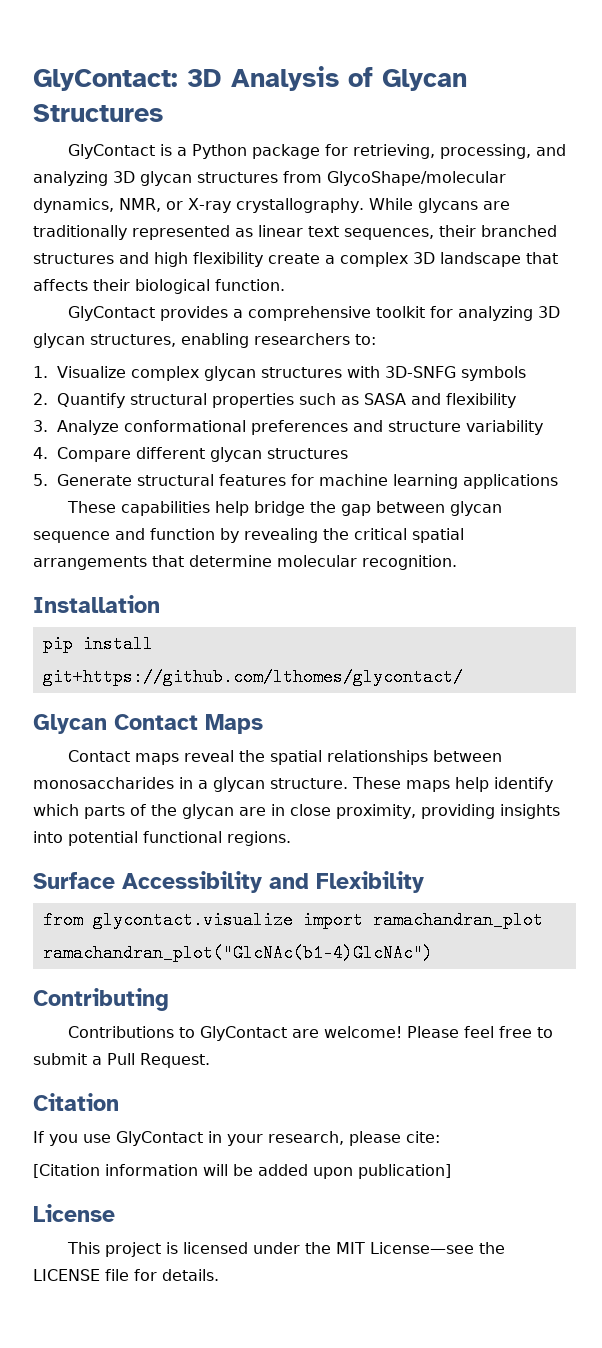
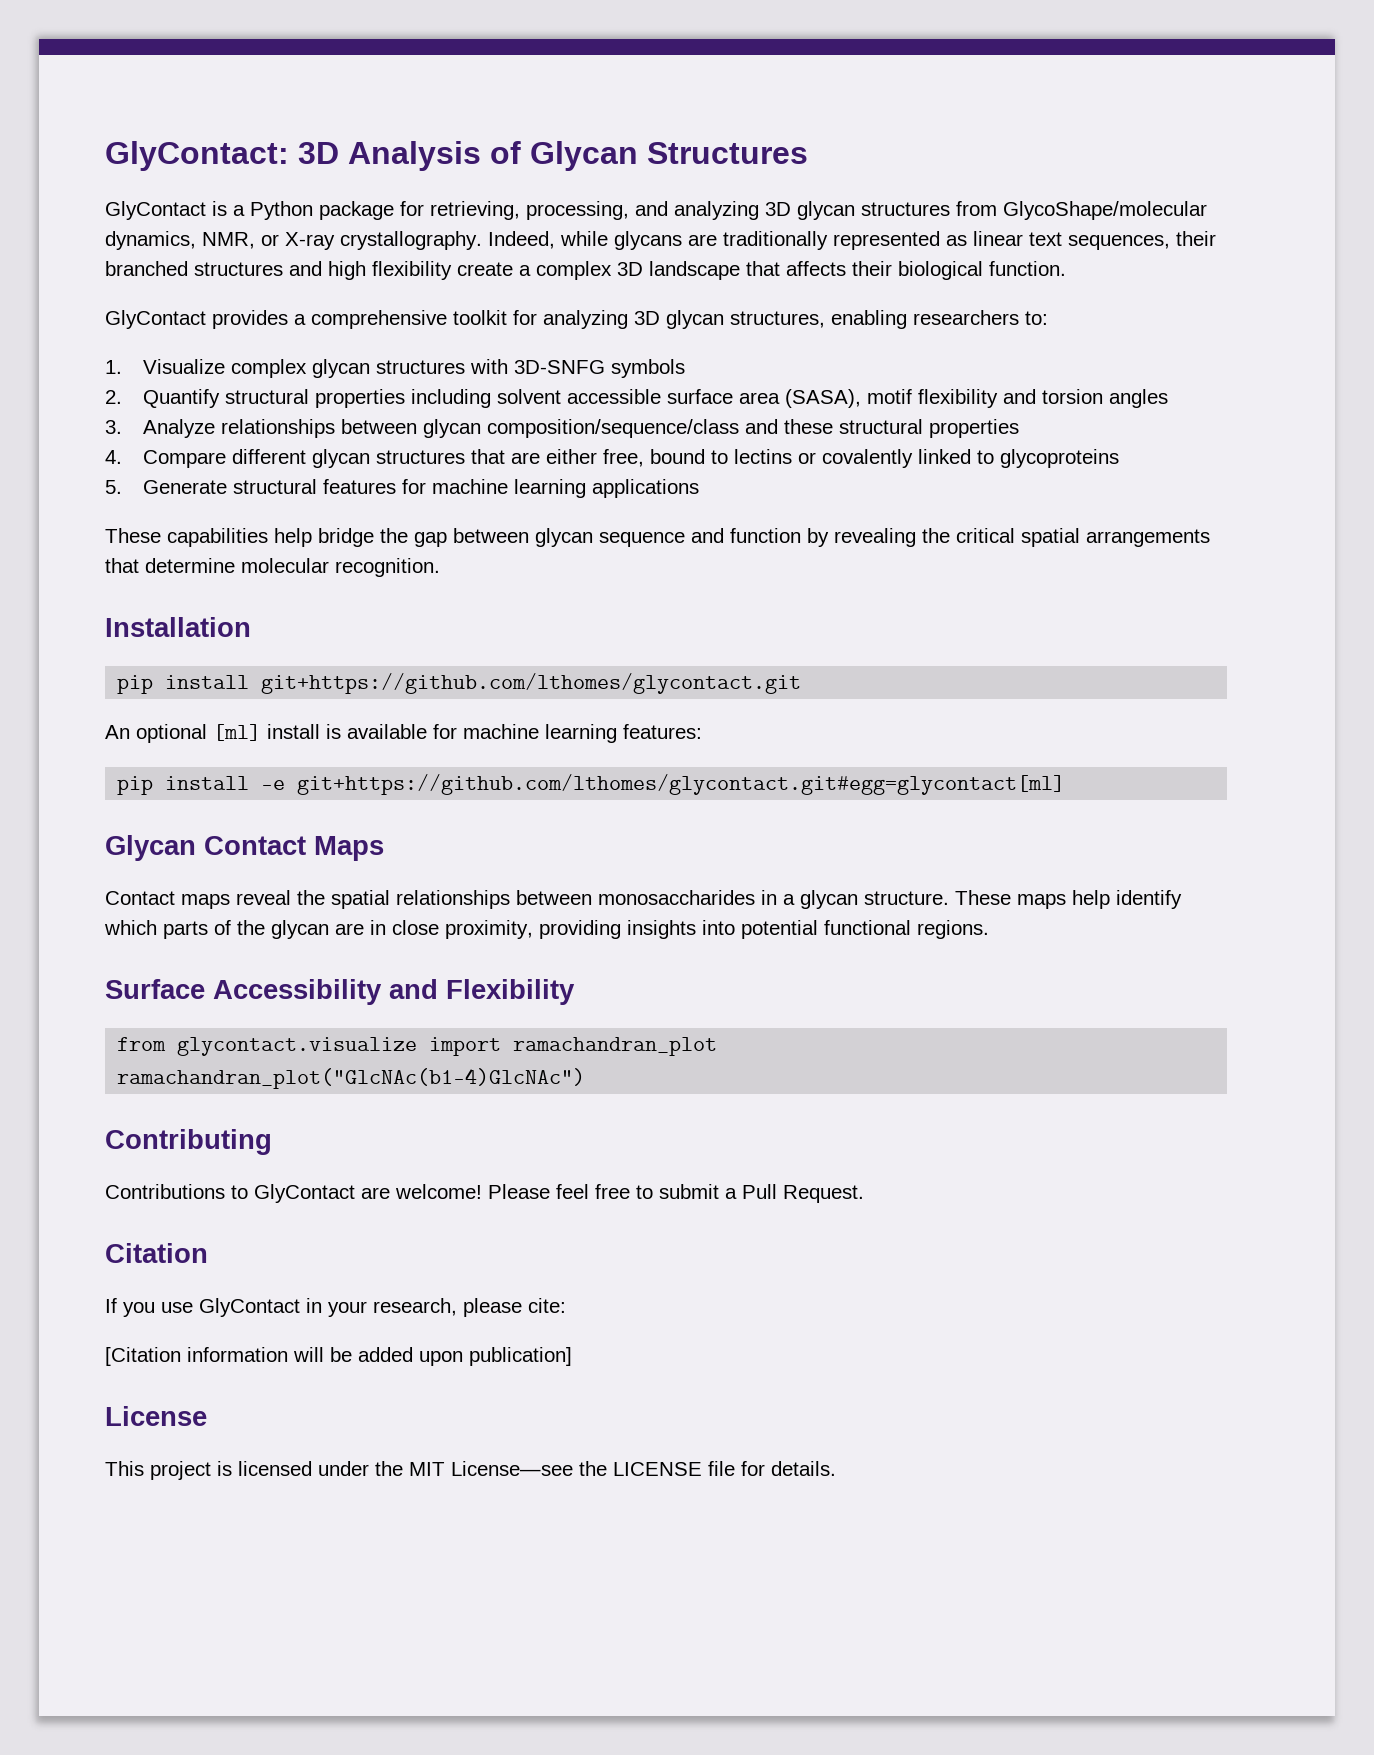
- While glycans are traditionally represented as linear text sequences, their branched structures and high flexibility create a complex 3D landscape that affects their biological function.
+ Indeed, while glycans are traditionally represented as linear text sequences, their branched structures and high flexibility create a complex 3D landscape that affects their biological function.
- 2. Quantify structural properties such as SASA and flexibility
- 3. Analyze conformational preferences and structure variability
+ 2. Quantify structural properties including solvent accessible surface area (SASA), motif flexibility and torsion angles
+ 3. Analyze relationships between glycan composition/sequence/class and these structural properties
- 4. Compare different glycan structures
+ 4. Compare different glycan structures that are either free, bound to lectins or covalently linked to glycoproteins
- pip install git+https://github.com/lthomes/glycontact/
+ pip install git+https://github.com/lthomes/glycontact.git
+ An optional [ml] install is available for machine learning features:
+ pip install -e git+https://github.com/lthomes/glycontact.git#egg=glycontact[ml]

